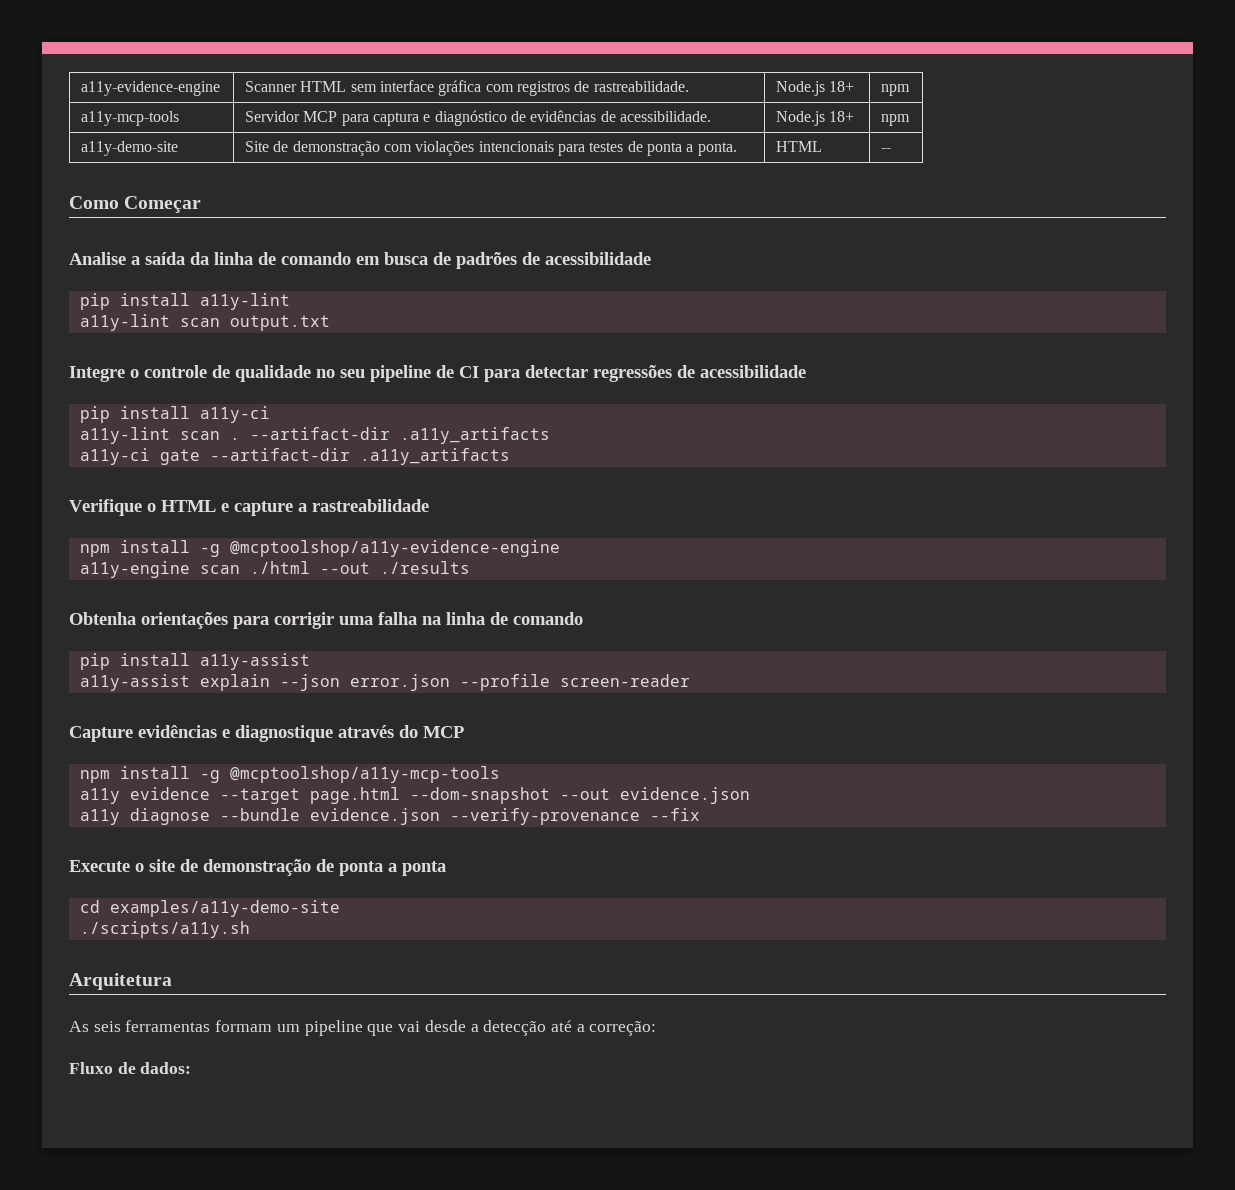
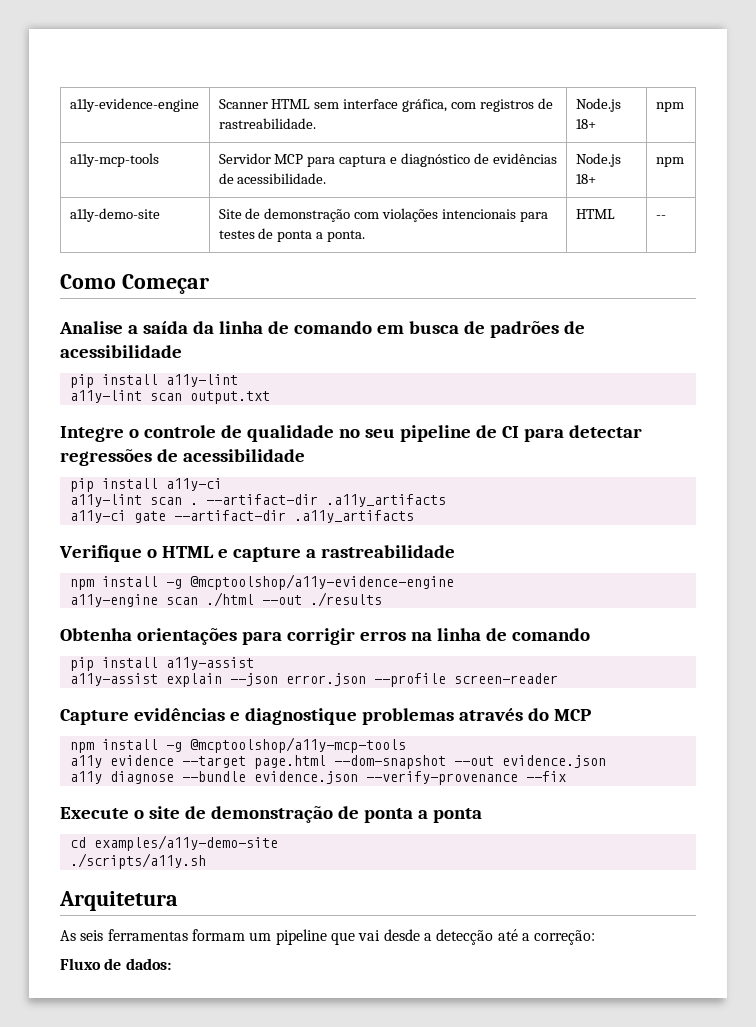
- a11y-evidence-engine | Scanner HTML sem interface gráfica com registros de rastreabilidade. | Node.js 18+ | npm
+ a11y-evidence-engine | Scanner HTML sem interface gráfica, com registros de rastreabilidade. | Node.js 18+ | npm
- Obtenha orientações para corrigir uma falha na linha de comando
+ Obtenha orientações para corrigir erros na linha de comando
- Capture evidências e diagnostique através do MCP
+ Capture evidências e diagnostique problemas através do MCP

